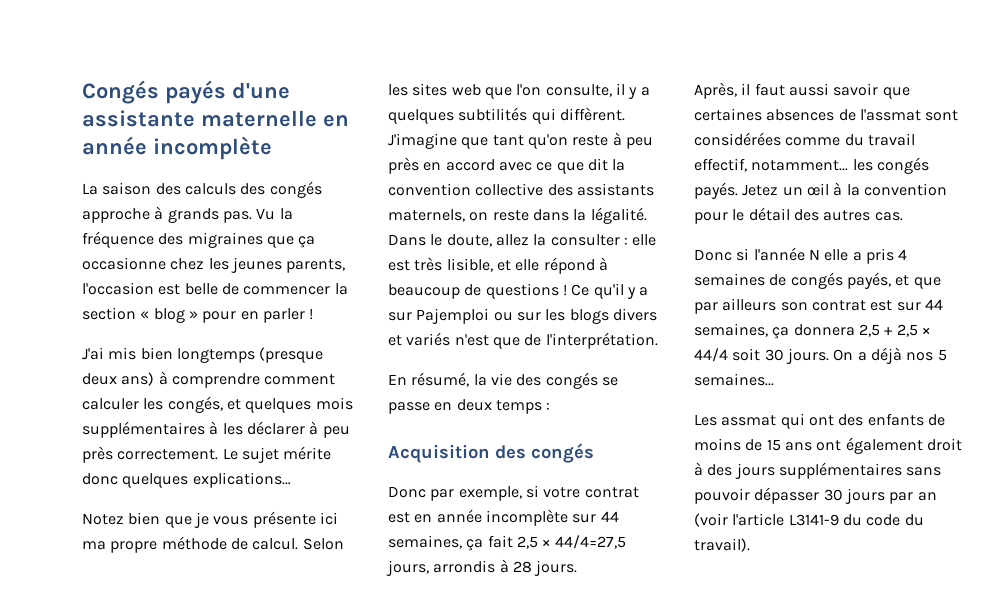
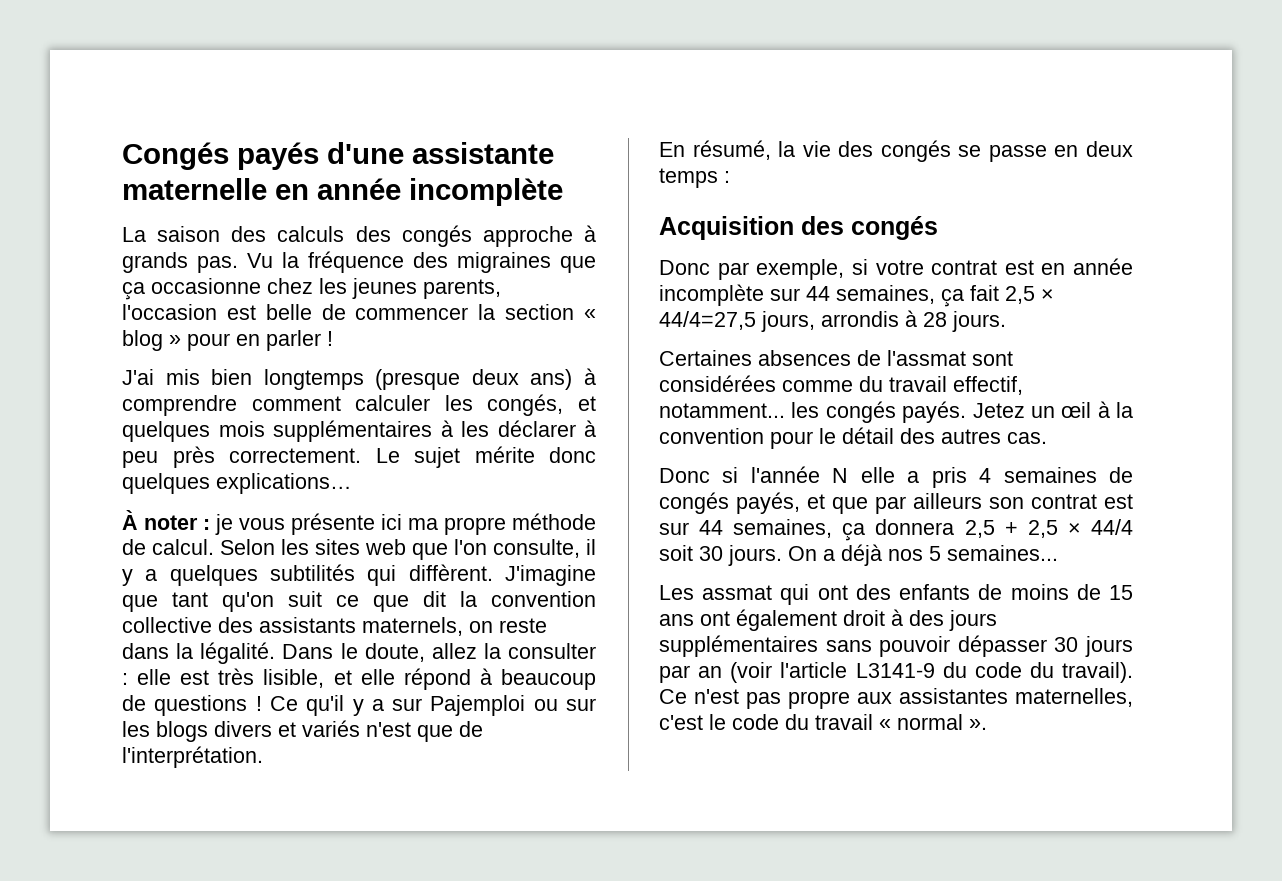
- Notez bien que je vous présente ici ma propre méthode de calcul.
+ À noter : je vous présente ici ma propre méthode de calcul.
- J'imagine que tant qu'on reste à peu près en accord avec ce que dit la convention collective des assistants maternels, on reste dans la légalité.
+ J'imagine que tant qu'on suit ce que dit la convention collective des assistants maternels, on reste dans la légalité.
- Après, il faut aussi savoir que certaines absences de l'assmat sont considérées comme du travail effectif, notamment... les congés payés.
+ Certaines absences de l'assmat sont considérées comme du travail effectif, notamment... les congés payés.
+ Ce n'est pas propre aux assistantes maternelles, c'est le code du travail « normal ».

